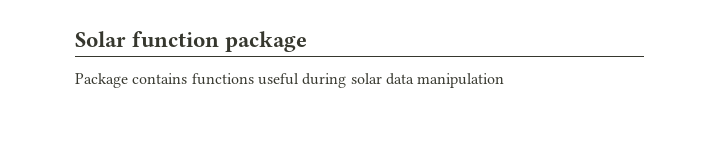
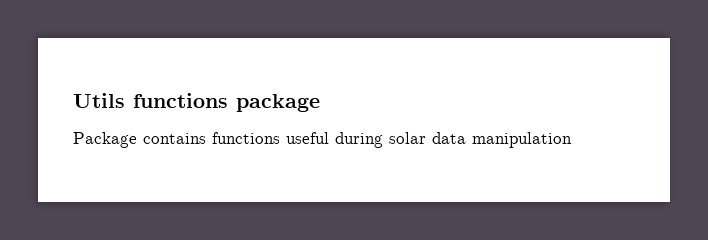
- Solar function package
+ Utils functions package

